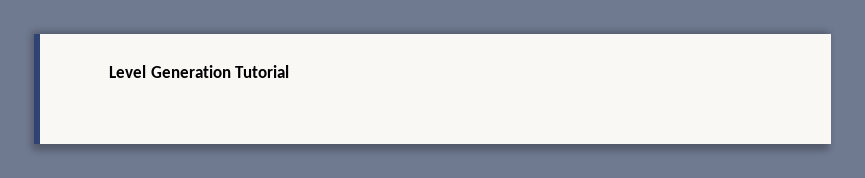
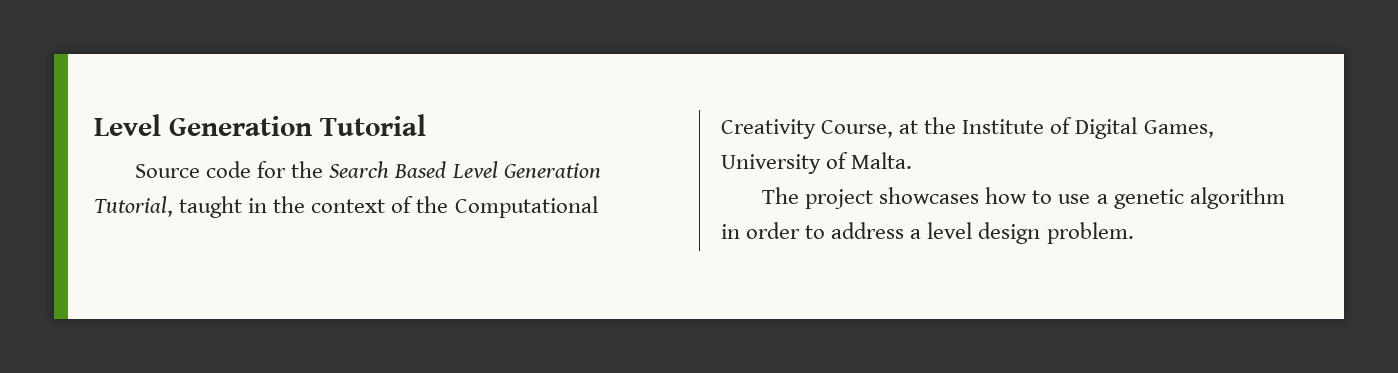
+ Source code for the Search Based Level Generation Tutorial, taught in the context of the Computational Creativity Course, at the Institute of Digital Games, University of Malta.
+ The project showcases how to use a genetic algorithm in order to address a level design problem.

